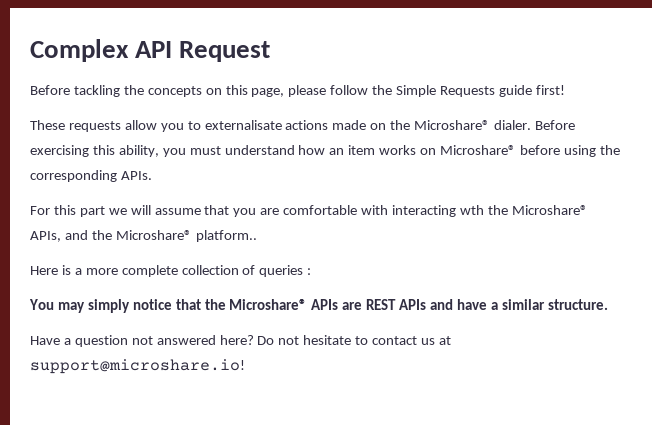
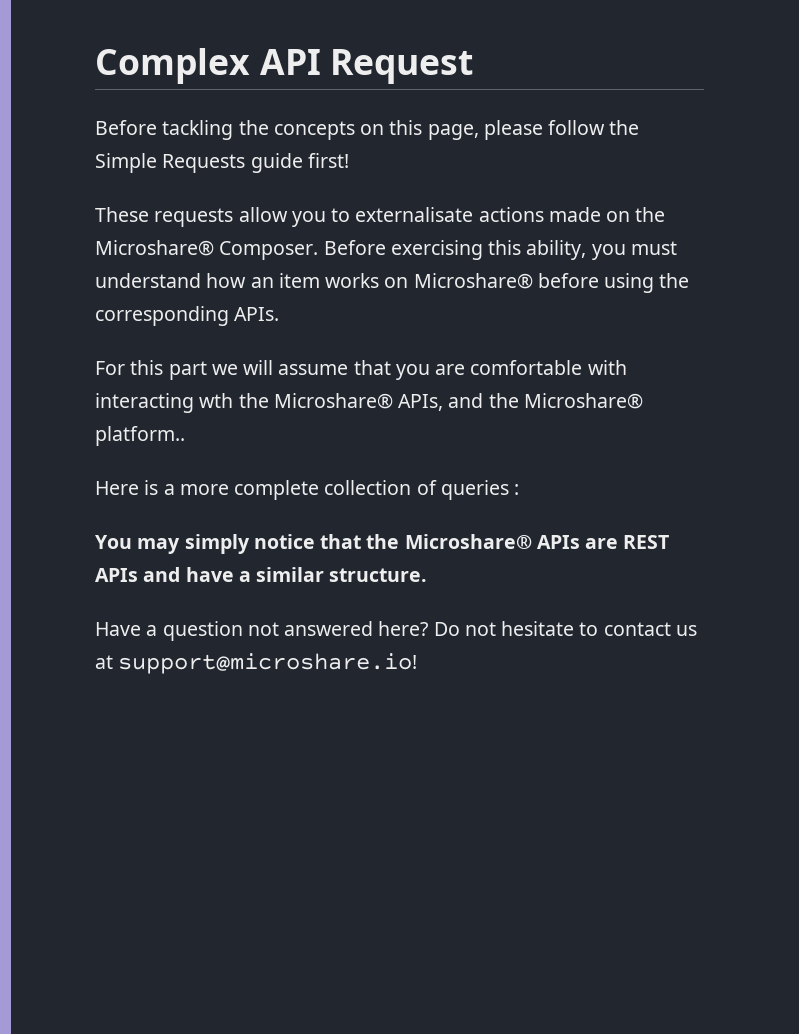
- These requests allow you to externalisate actions made on the Microshare® dialer.
+ These requests allow you to externalisate actions made on the Microshare® Composer.

